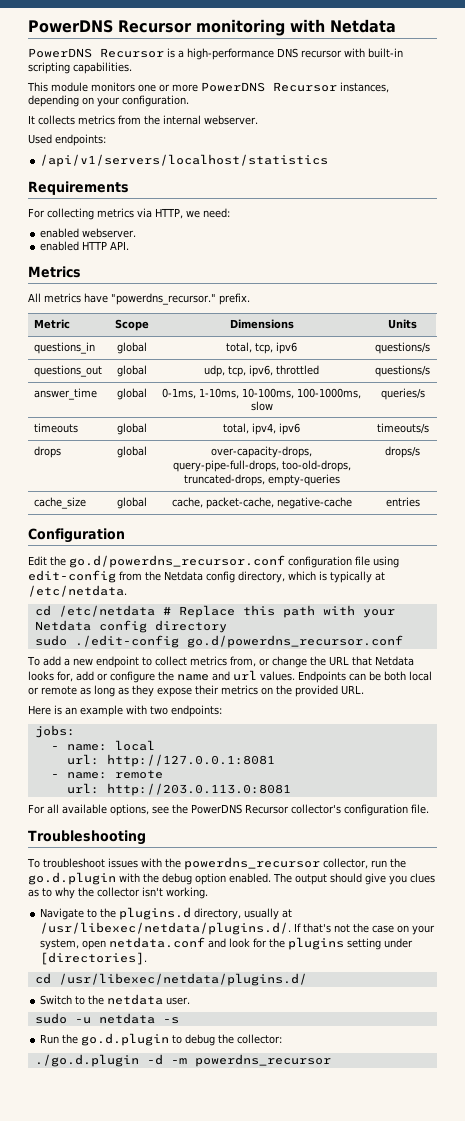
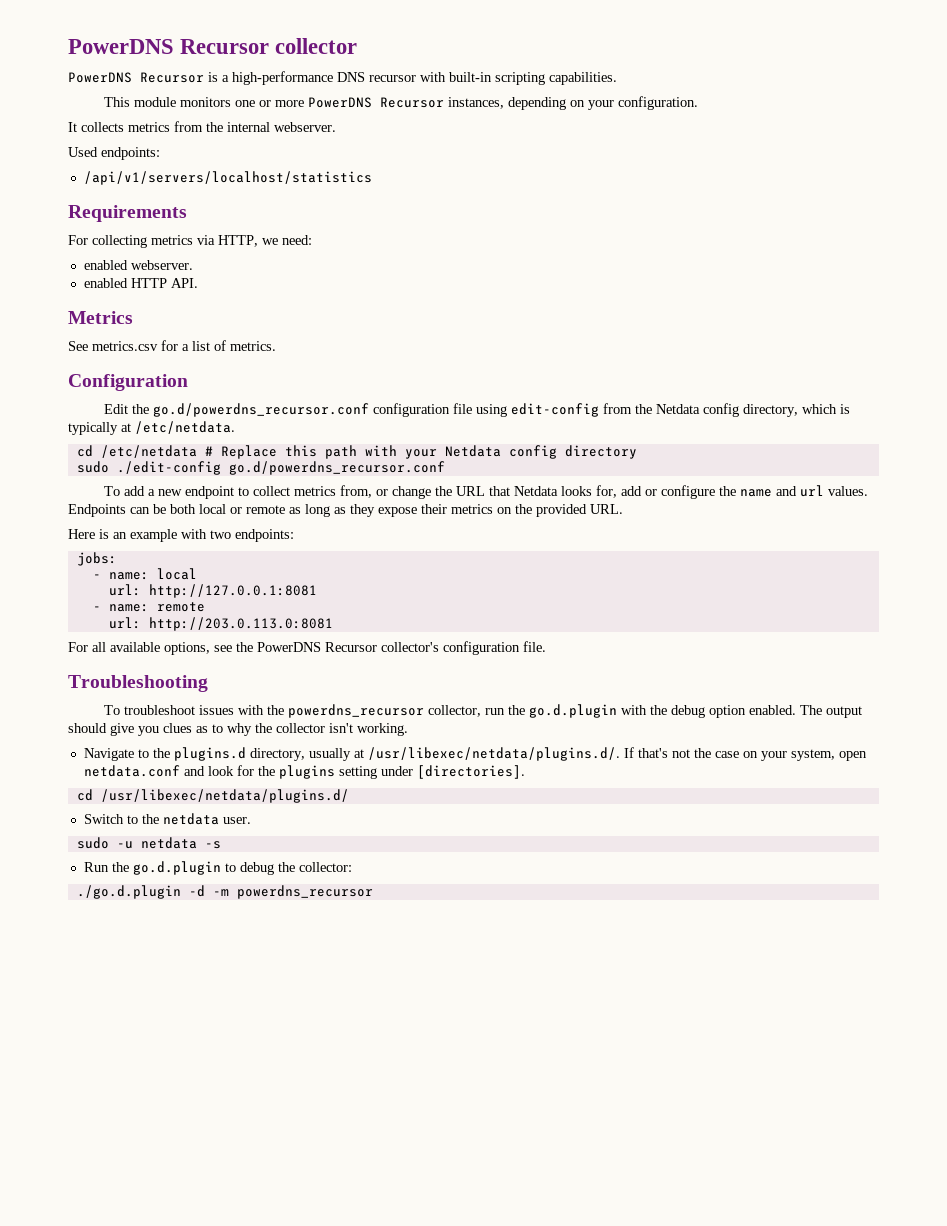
- PowerDNS Recursor monitoring with Netdata
+ PowerDNS Recursor collector
- All metrics have "powerdns_recursor." prefix.
- Metric | Scope | Dimensions | Units
- questions_in | global | total, tcp, ipv6 | questions/s
- questions_out | global | udp, tcp, ipv6, throttled | questions/s
- answer_time | global | 0-1ms, 1-10ms, 10-100ms, 100-1000ms, slow | queries/s
- timeouts | global | total, ipv4, ipv6 | timeouts/s
- drops | global | over-capacity-drops, query-pipe-full-drops, too-old-drops, truncated-drops, empty-queries | drops/s
- cache_size | global | cache, packet-cache, negative-cache | entries
+ See metrics.csv for a list of metrics.

